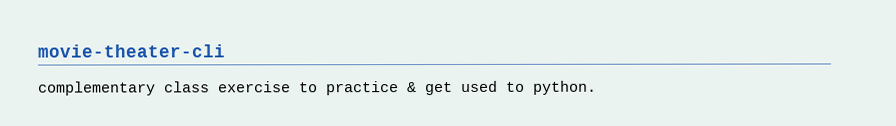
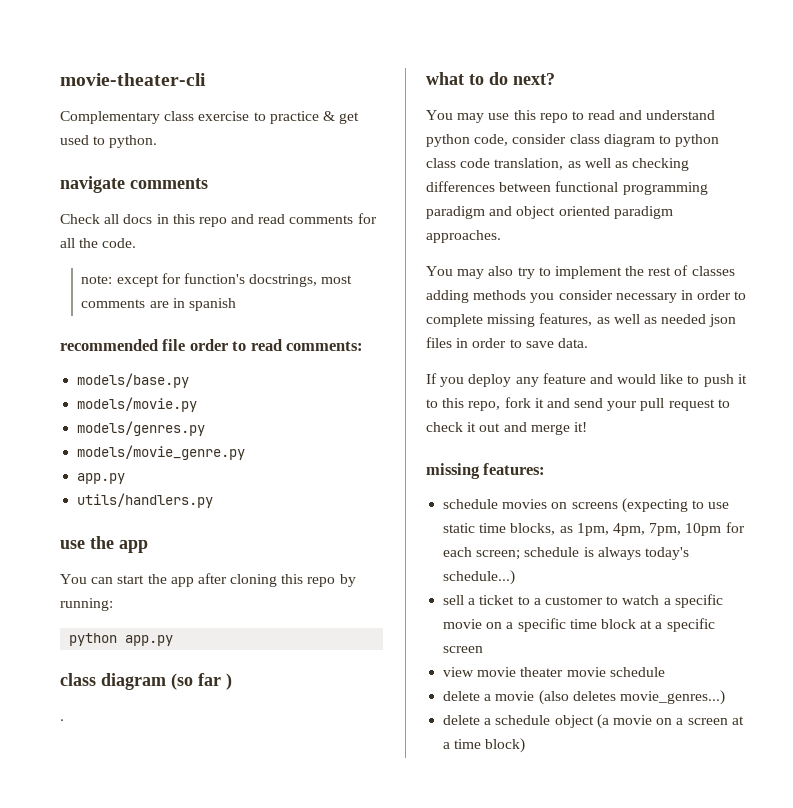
- complementary class exercise to practice & get used to python.
+ Complementary class exercise to practice & get used to python.
+ navigate comments
+ Check all docs in this repo and read comments for all the code.
+ note: except for function's docstrings, most comments are in spanish
+ recommended file order to read comments:
+ models/base.py
+ models/movie.py
+ models/genres.py
+ models/movie_genre.py
+ app.py
+ utils/handlers.py
+ use the app
+ You can start the app after cloning this repo by running:
+ python app.py
+ class diagram (so far )
+ .
+ what to do next?
+ You may use this repo to read and understand python code, consider class diagram to python class code translation, as well as checking differences between functional programming paradigm and object oriented paradigm approaches.
+ You may also try to implement the rest of classes adding methods you consider necessary in order to complete missing features, as well as needed json files in order to save data.
+ If you deploy any feature and would like to push it to this repo, fork it and send your pull request to check it out and merge it!
+ missing features:
+ schedule movies on screens (expecting to use static time blocks, as 1pm, 4pm, 7pm, 10pm for each screen; schedule is always today's schedule...)
+ sell a ticket to a customer to watch a specific movie on a specific time block at a specific screen
+ view movie theater movie schedule
+ delete a movie (also deletes movie_genres...)
+ delete a schedule object (a movie on a screen at a time block)

